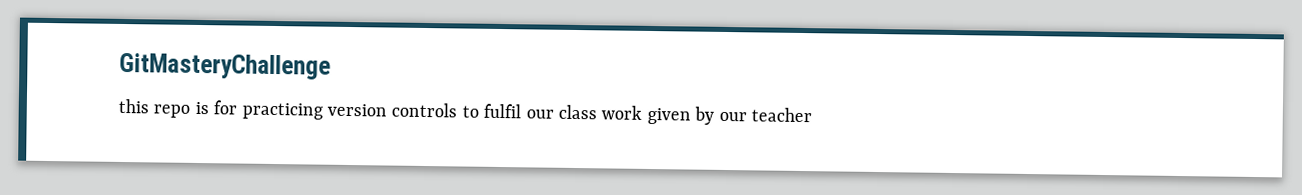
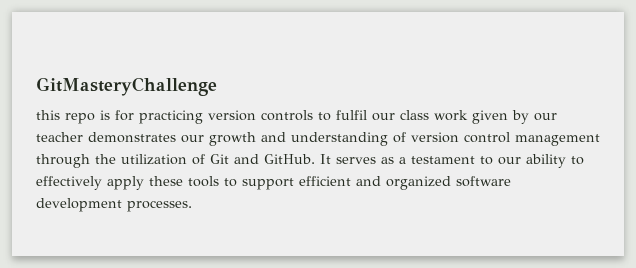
- this repo is for practicing version controls to fulfil our class work given by our teacher
+ this repo is for practicing version controls to fulfil our class work given by our teacher demonstrates our growth and understanding of version control management through the utilization of Git and GitHub. It serves as a testament to our ability to effectively apply these tools to support efficient and organized software development processes.

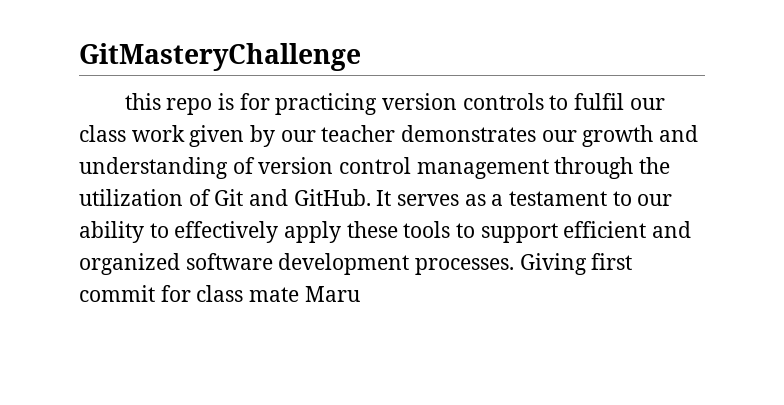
+ Giving first commit for class mate Maru

